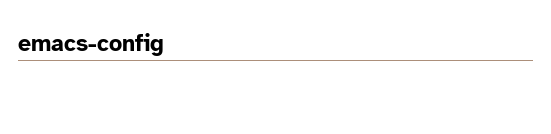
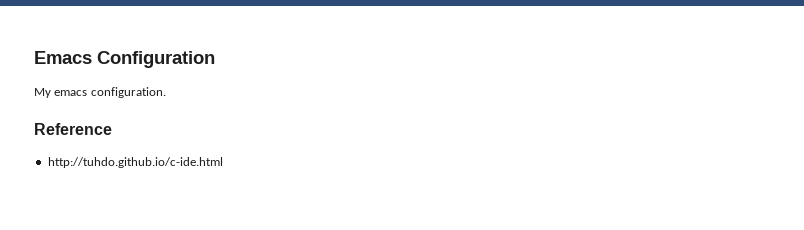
- emacs-config
+ Emacs Configuration
+ My emacs configuration.
+ Reference
+ http://tuhdo.github.io/c-ide.html

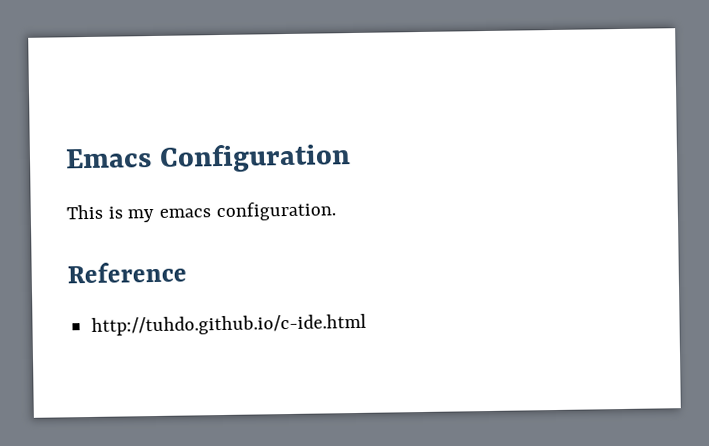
- My emacs configuration.
+ This is my emacs configuration.

